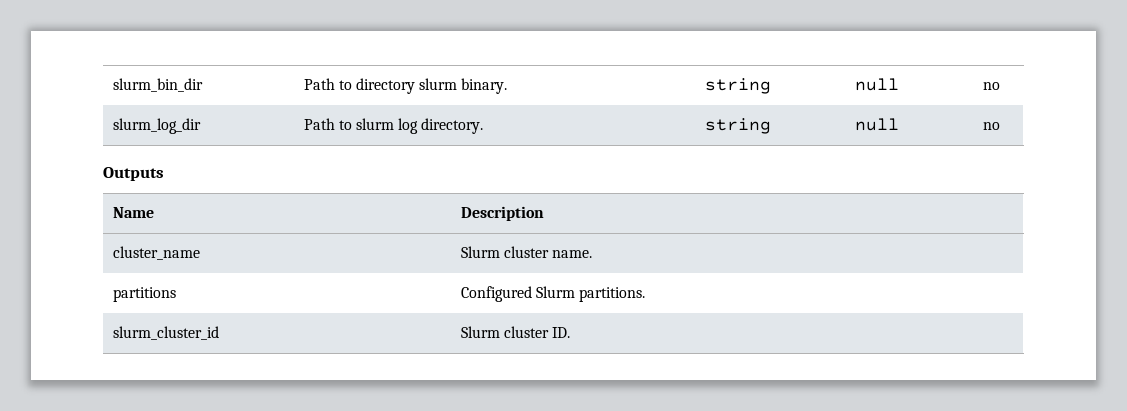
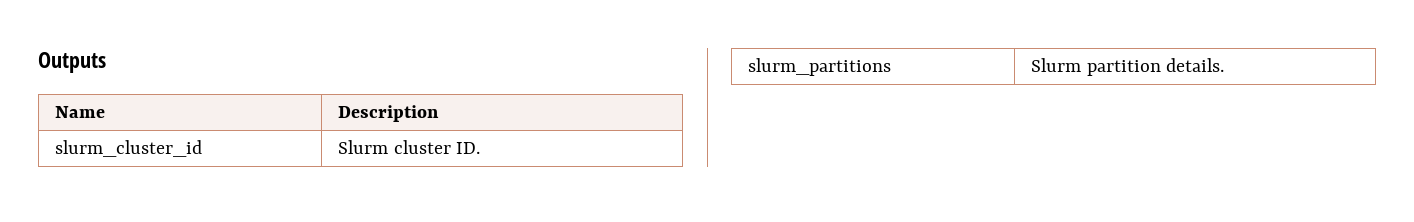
- slurm_bin_dir | Path to directory slurm binary. | string | null | no
- slurm_log_dir | Path to slurm log directory. | string | null | no
  Outputs
  Name | Description
- cluster_name | Slurm cluster name.
- partitions | Configured Slurm partitions.
+ slurm_partitions | Slurm partition details.

